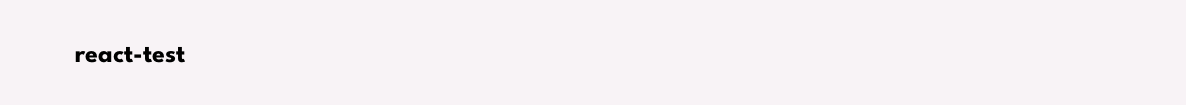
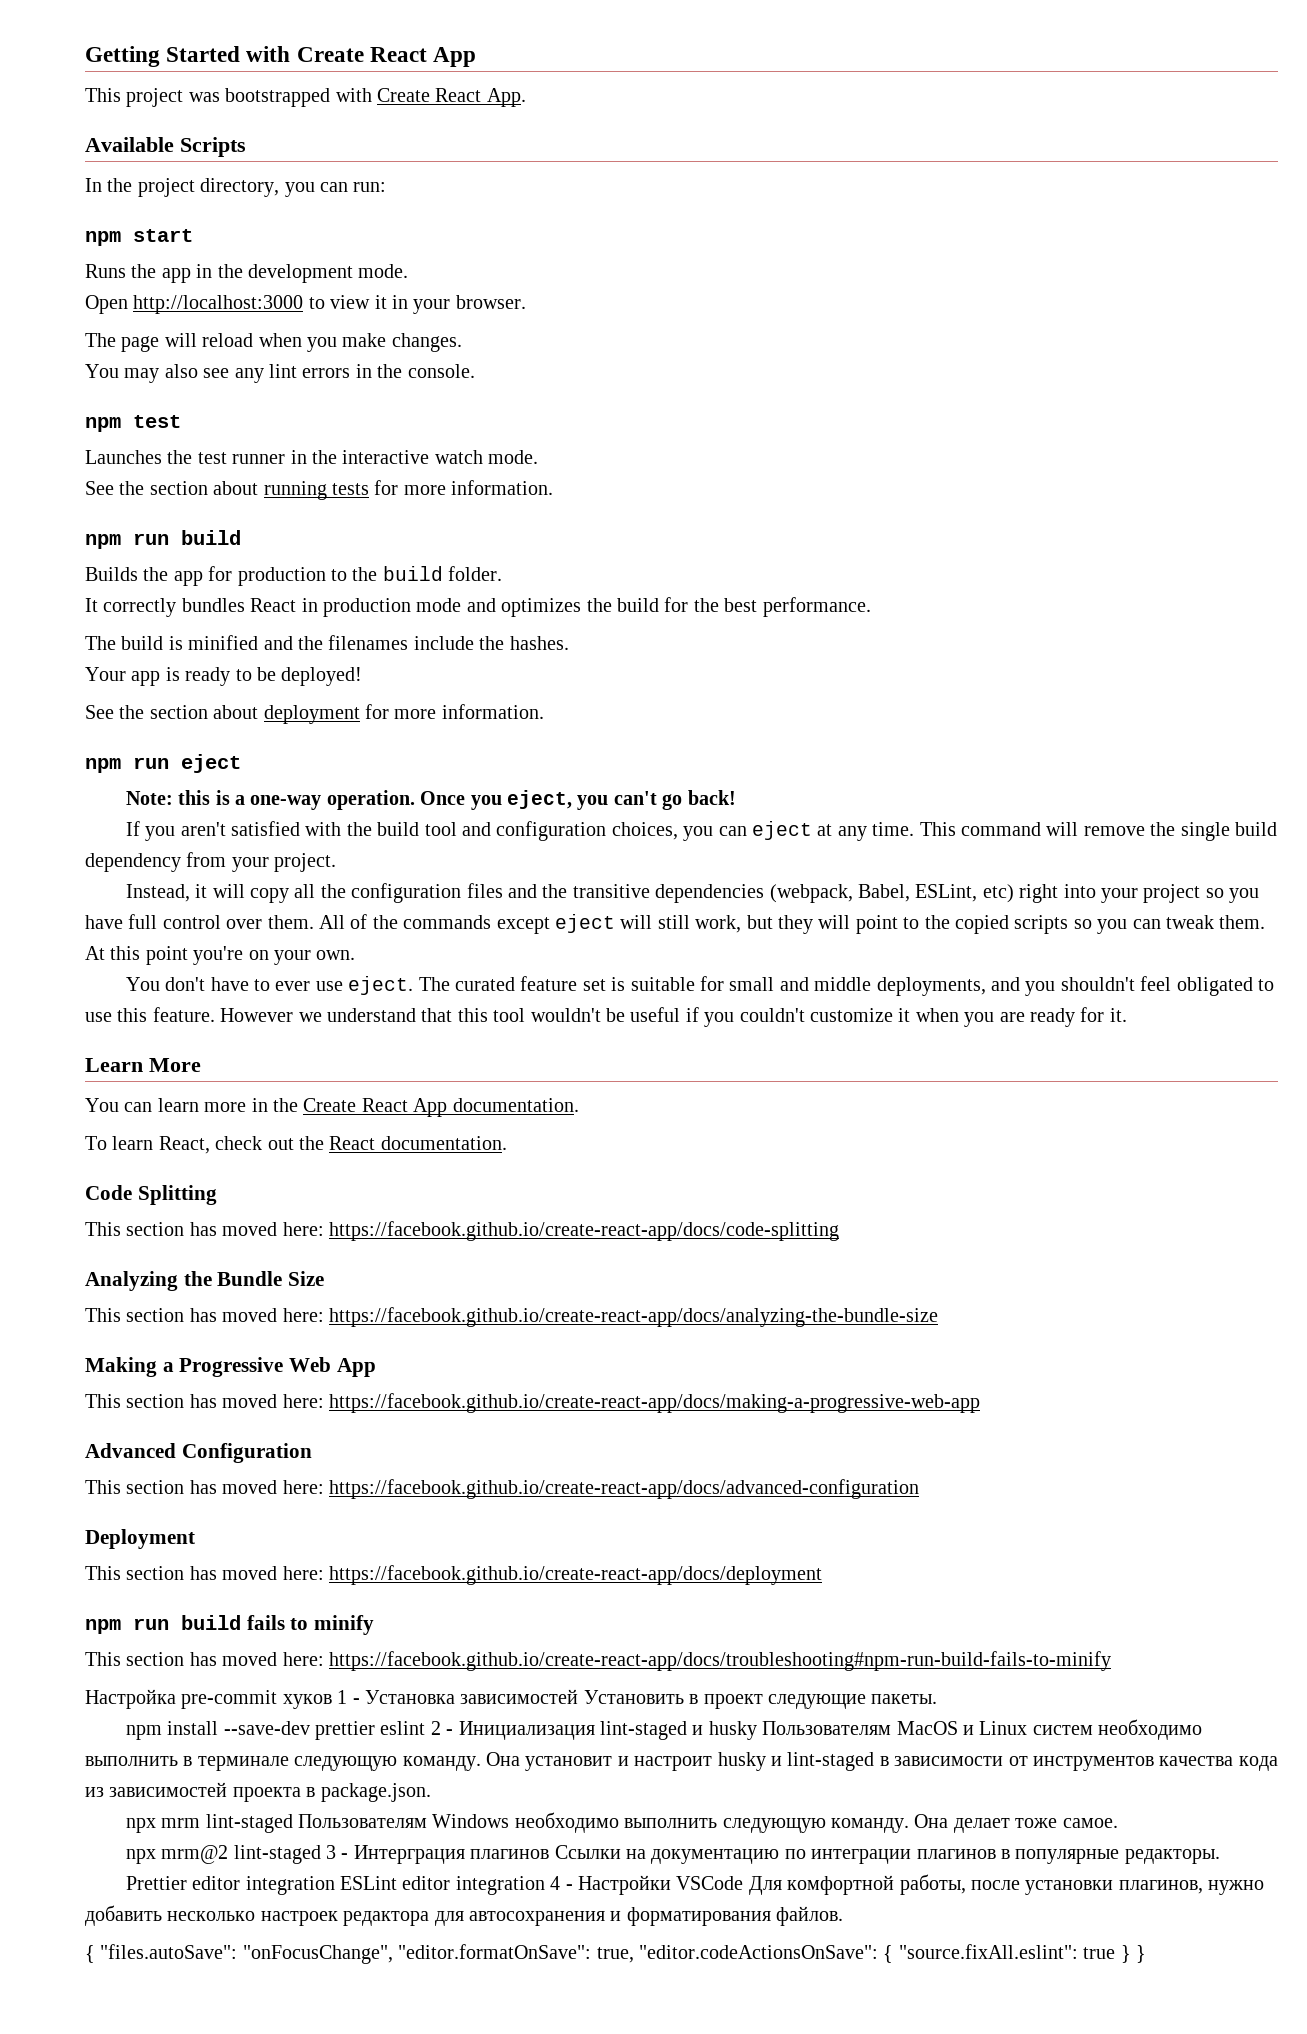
- react-test
+ Getting Started with Create React App
+ This project was bootstrapped with Create React App.
+ Available Scripts
+ In the project directory, you can run:
+ npm start
+ Runs the app in the development mode.
+ Open http://localhost:3000 to view it in your browser.
+ The page will reload when you make changes.
+ You may also see any lint errors in the console.
+ npm test
+ Launches the test runner in the interactive watch mode.
+ See the section about running tests for more information.
+ npm run build
+ Builds the app for production to the build folder.
+ It correctly bundles React in production mode and optimizes the build for the best performance.
+ The build is minified and the filenames include the hashes.
+ Your app is ready to be deployed!
+ See the section about deployment for more information.
+ npm run eject
+ Note: this is a one-way operation. Once you eject, you can't go back!
+ If you aren't satisfied with the build tool and configuration choices, you can eject at any time. This command will remove the single build dependency from your project.
+ Instead, it will copy all the configuration files and the transitive dependencies (webpack, Babel, ESLint, etc) right into your project so you have full control over them. All of the commands except eject will still work, but they will point to the copied scripts so you can tweak them. At this point you're on your own.
+ You don't have to ever use eject. The curated feature set is suitable for small and middle deployments, and you shouldn't feel obligated to use this feature. However we understand that this tool wouldn't be useful if you couldn't customize it when you are ready for it.
+ Learn More
+ You can learn more in the Create React App documentation.
+ To learn React, check out the React documentation.
+ Code Splitting
+ This section has moved here: https://facebook.github.io/create-react-app/docs/code-splitting
+ Analyzing the Bundle Size
+ This section has moved here: https://facebook.github.io/create-react-app/docs/analyzing-the-bundle-size
+ Making a Progressive Web App
+ This section has moved here: https://facebook.github.io/create-react-app/docs/making-a-progressive-web-app
+ Advanced Configuration
+ This section has moved here: https://facebook.github.io/create-react-app/docs/advanced-configuration
+ Deployment
+ This section has moved here: https://facebook.github.io/create-react-app/docs/deployment
+ npm run build fails to minify
+ This section has moved here: https://facebook.github.io/create-react-app/docs/troubleshooting#npm-run-build-fails-to-minify
+ Настройка pre-commit хуков 1 - Установка зависимостей Установить в проект следующие пакеты.
+ npm install --save-dev prettier eslint 2 - Инициализация lint-staged и husky Пользователям MacOS и Linux систем необходимо выполнить в терминале следующую команду. Она установит и настроит husky и lint-staged в зависимости от инструментов качества кода из зависимостей проекта в package.json.
+ npx mrm lint-staged Пользователям Windows необходимо выполнить следующую команду. Она делает тоже самое.
+ npx mrm@2 lint-staged 3 - Интерграция плагинов Ссылки на документацию по интеграции плагинов в популярные редакторы.
+ Prettier editor integration ESLint editor integration 4 - Настройки VSCode Для комфортной работы, после установки плагинов, нужно добавить несколько настроек редактора для автосохранения и форматирования файлов.
+ { "files.autoSave": "onFocusChange", "editor.formatOnSave": true, "editor.codeActionsOnSave": { "source.fixAll.eslint": true } }

